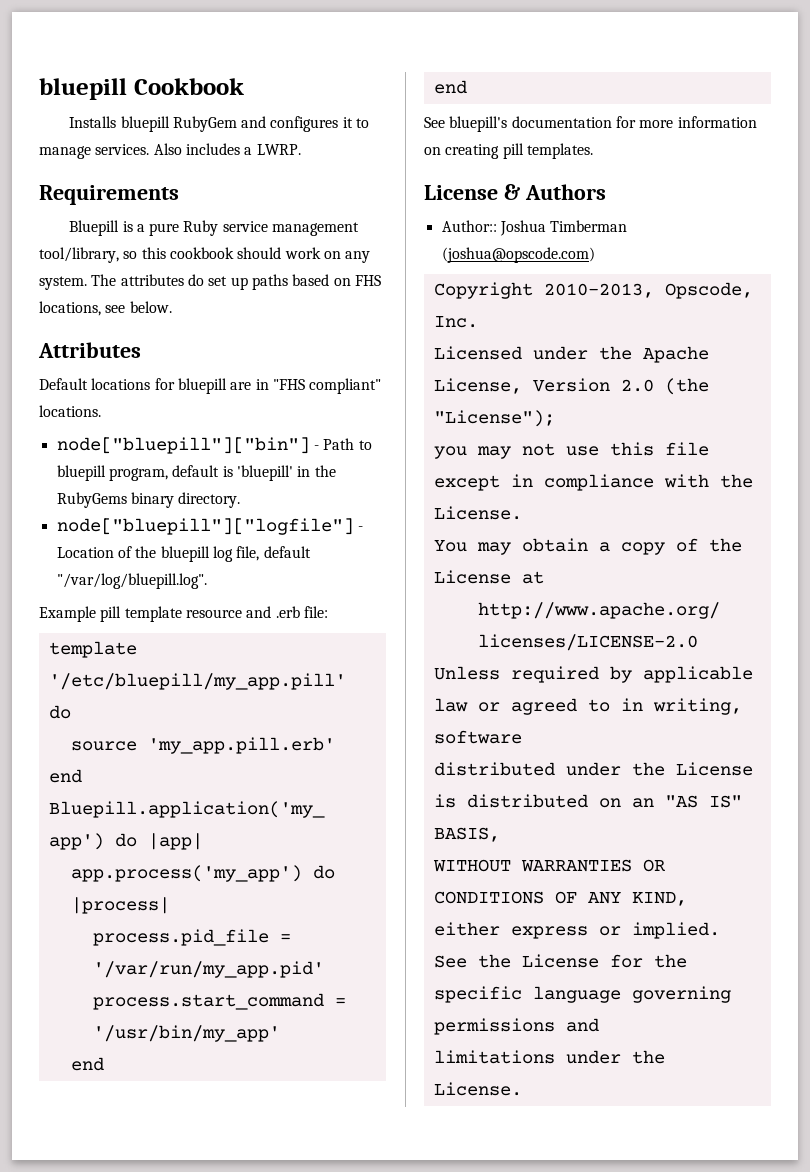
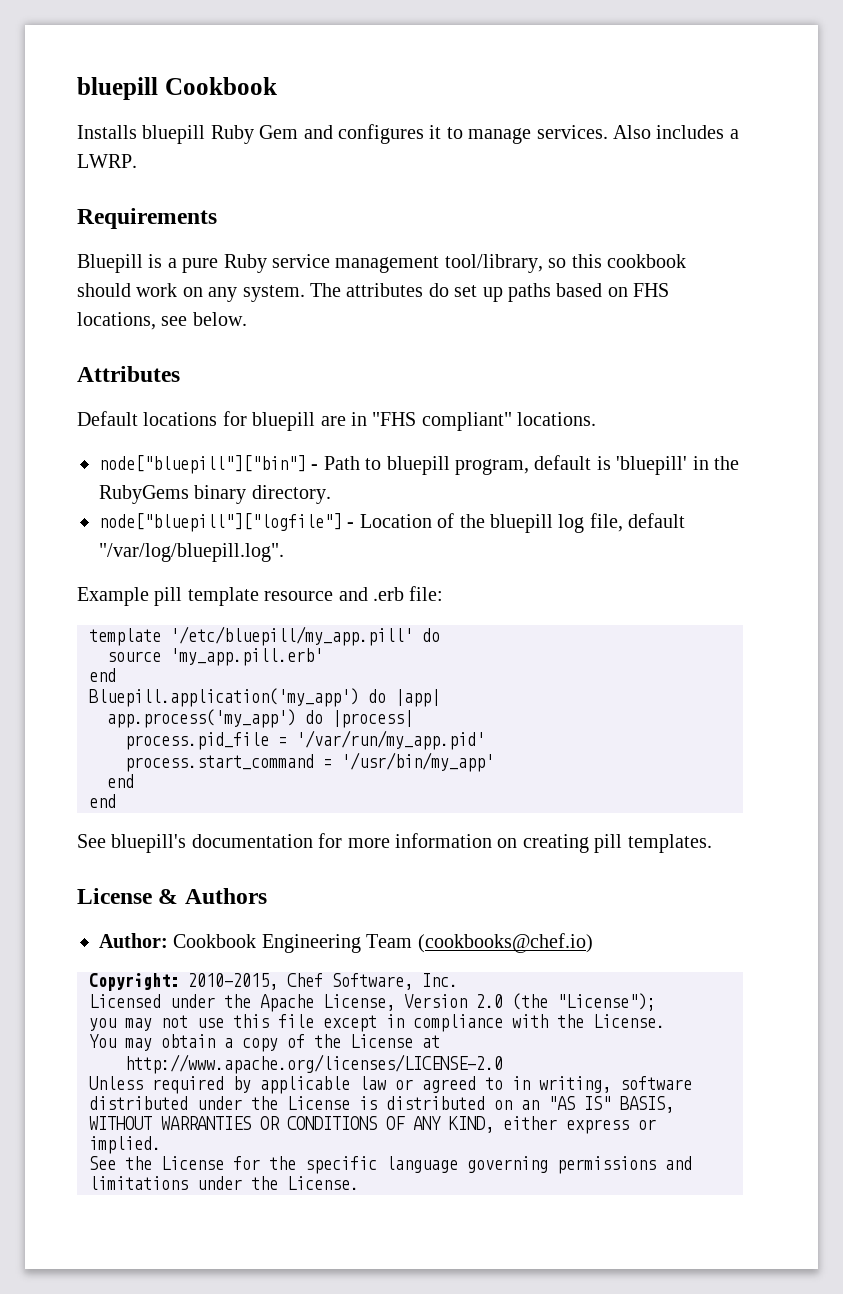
- Installs bluepill RubyGem and configures it to manage services.
+ Installs bluepill Ruby Gem and configures it to manage services.
- Author:: Joshua Timberman (joshua@opscode.com)
- Copyright 2010-2013, Opscode, Inc.
+ Author: Cookbook Engineering Team (cookbooks@chef.io)
+ Copyright: 2010-2015, Chef Software, Inc.

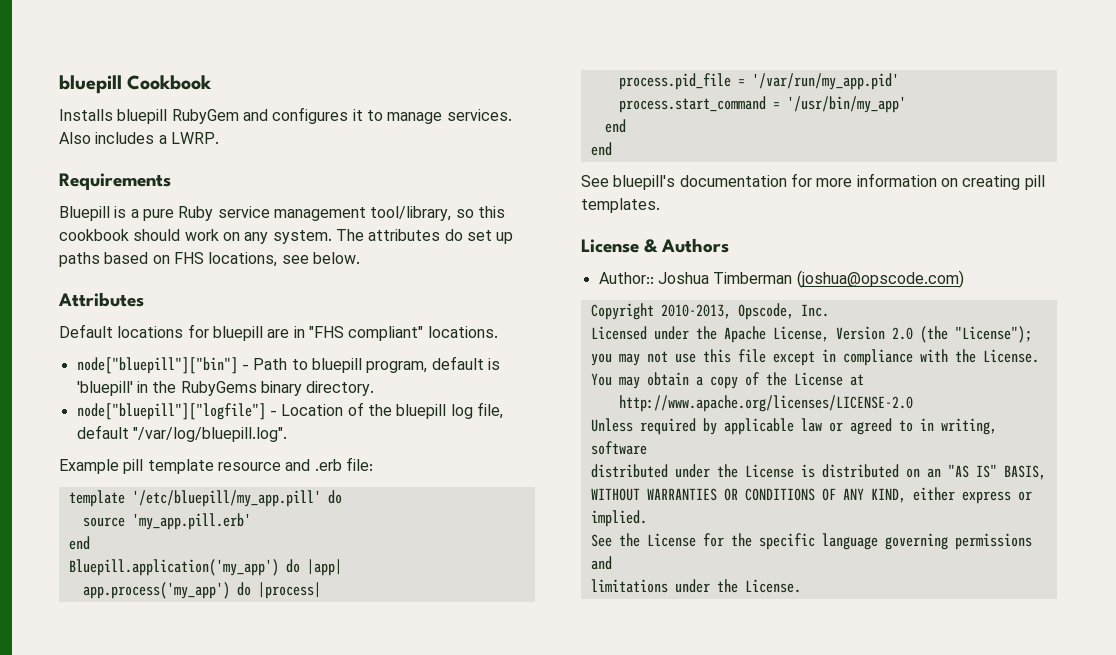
- Installs bluepill Ruby Gem and configures it to manage services.
+ Installs bluepill RubyGem and configures it to manage services.
- Author: Cookbook Engineering Team (cookbooks@chef.io)
- Copyright: 2010-2015, Chef Software, Inc.
+ Author:: Joshua Timberman (joshua@opscode.com)
+ Copyright 2010-2013, Opscode, Inc.

